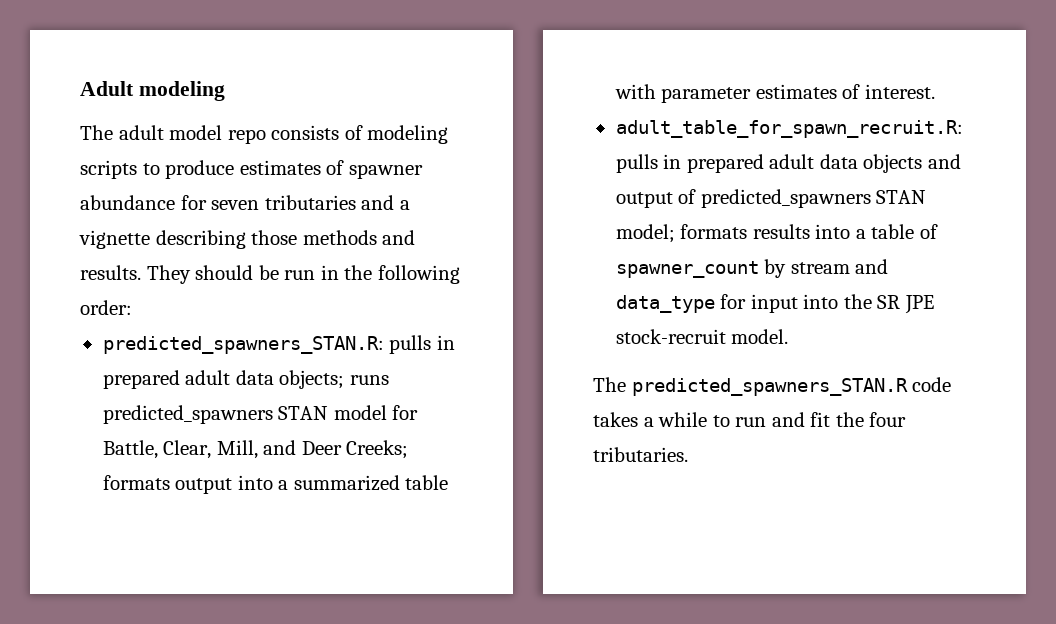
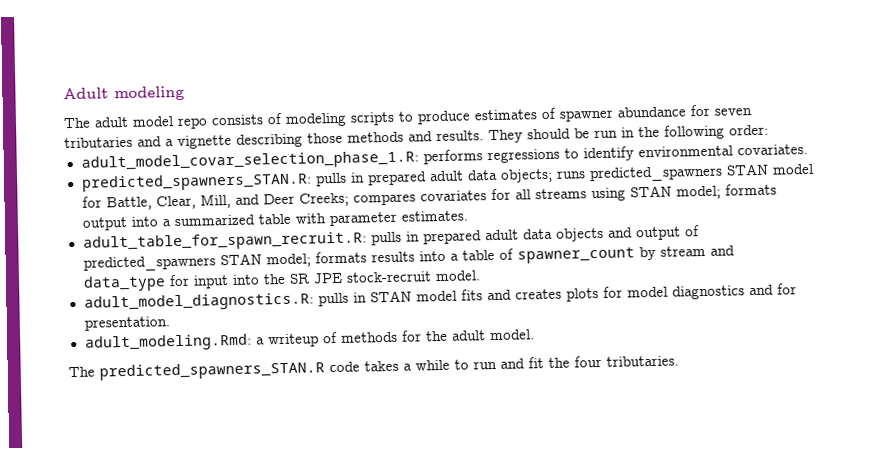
+ adult_model_covar_selection_phase_1.R: performs regressions to identify environmental covariates.
- predicted_spawners_STAN.R: pulls in prepared adult data objects; runs predicted_spawners STAN model for Battle, Clear, Mill, and Deer Creeks; formats output into a summarized table with parameter estimates of interest.
+ predicted_spawners_STAN.R: pulls in prepared adult data objects; runs predicted_spawners STAN model for Battle, Clear, Mill, and Deer Creeks; compares covariates for all streams using STAN model; formats output into a summarized table with parameter estimates.
+ adult_model_diagnostics.R: pulls in STAN model fits and creates plots for model diagnostics and for presentation.
+ adult_modeling.Rmd: a writeup of methods for the adult model.

